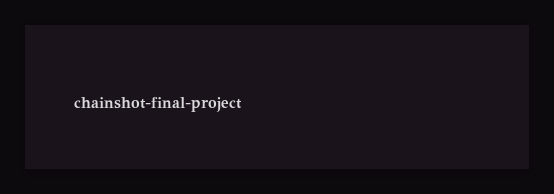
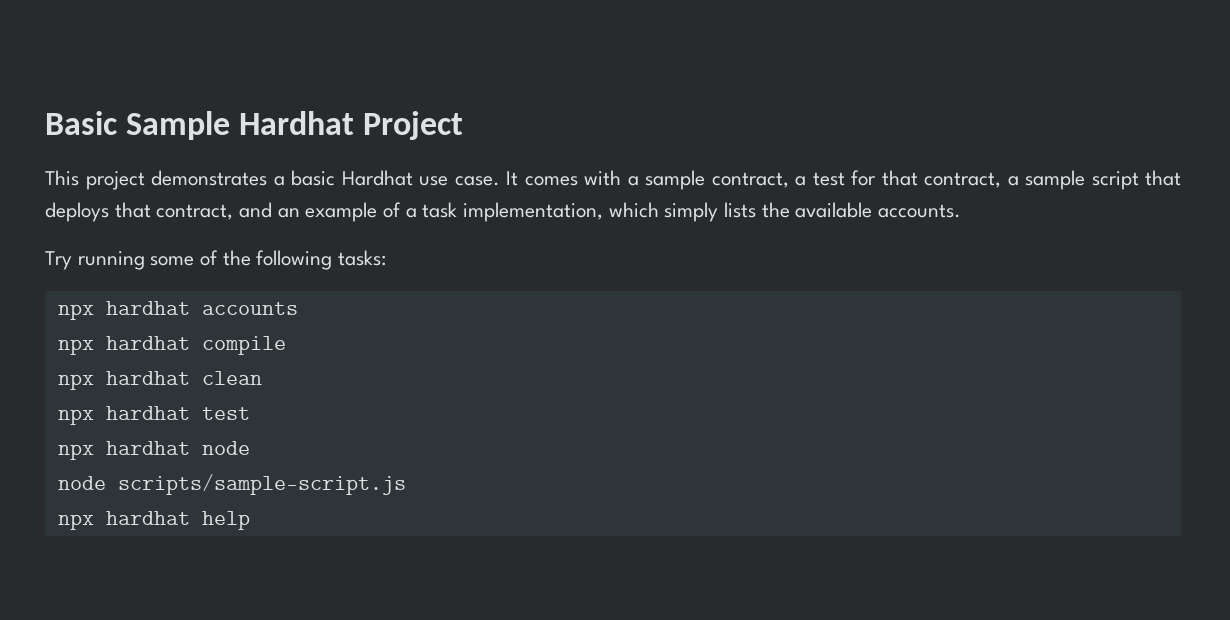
- chainshot-final-project
+ Basic Sample Hardhat Project
+ This project demonstrates a basic Hardhat use case. It comes with a sample contract, a test for that contract, a sample script that deploys that contract, and an example of a task implementation, which simply lists the available accounts.
+ Try running some of the following tasks:
+ npx hardhat accounts
+ npx hardhat compile
+ npx hardhat clean
+ npx hardhat test
+ npx hardhat node
+ node scripts/sample-script.js
+ npx hardhat help

